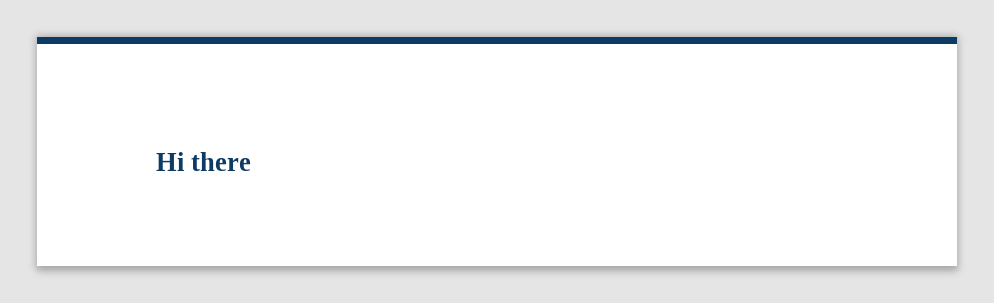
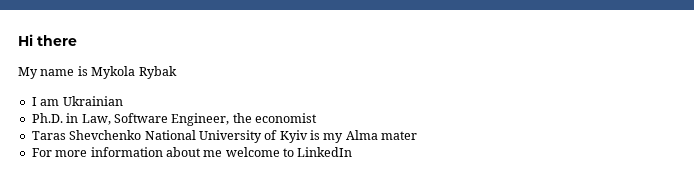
+ My name is Mykola Rybak
+ I am Ukrainian
+ Ph.D. in Law, Software Engineer, the economist
+ Taras Shevchenko National University of Kyiv is my Alma mater
+ For more information about me welcome to LinkedIn

